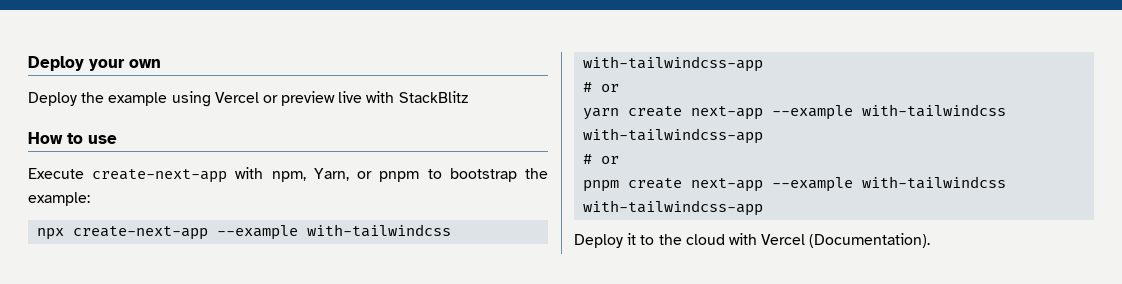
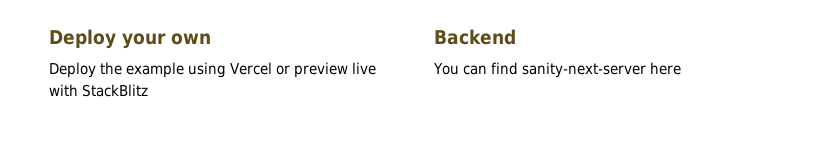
- How to use
- Execute create-next-app with npm, Yarn, or pnpm to bootstrap the example:
- npx create-next-app --example with-tailwindcss with-tailwindcss-app
- # or
- yarn create next-app --example with-tailwindcss with-tailwindcss-app
- # or
- pnpm create next-app --example with-tailwindcss with-tailwindcss-app
- Deploy it to the cloud with Vercel (Documentation).
+ Backend
+ You can find sanity-next-server here

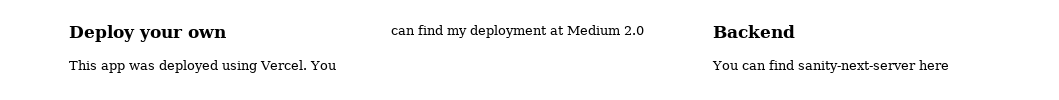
- Deploy the example using Vercel or preview live with StackBlitz
+ This app was deployed using Vercel. You can find my deployment at Medium 2.0

